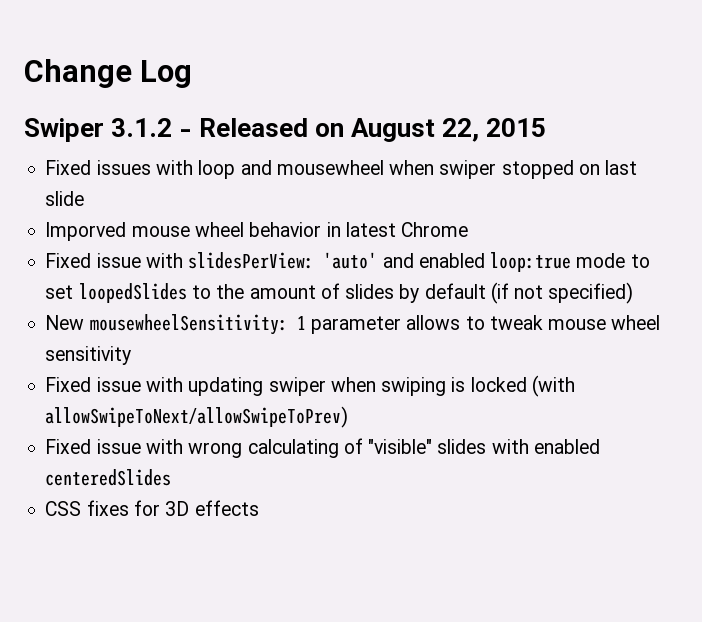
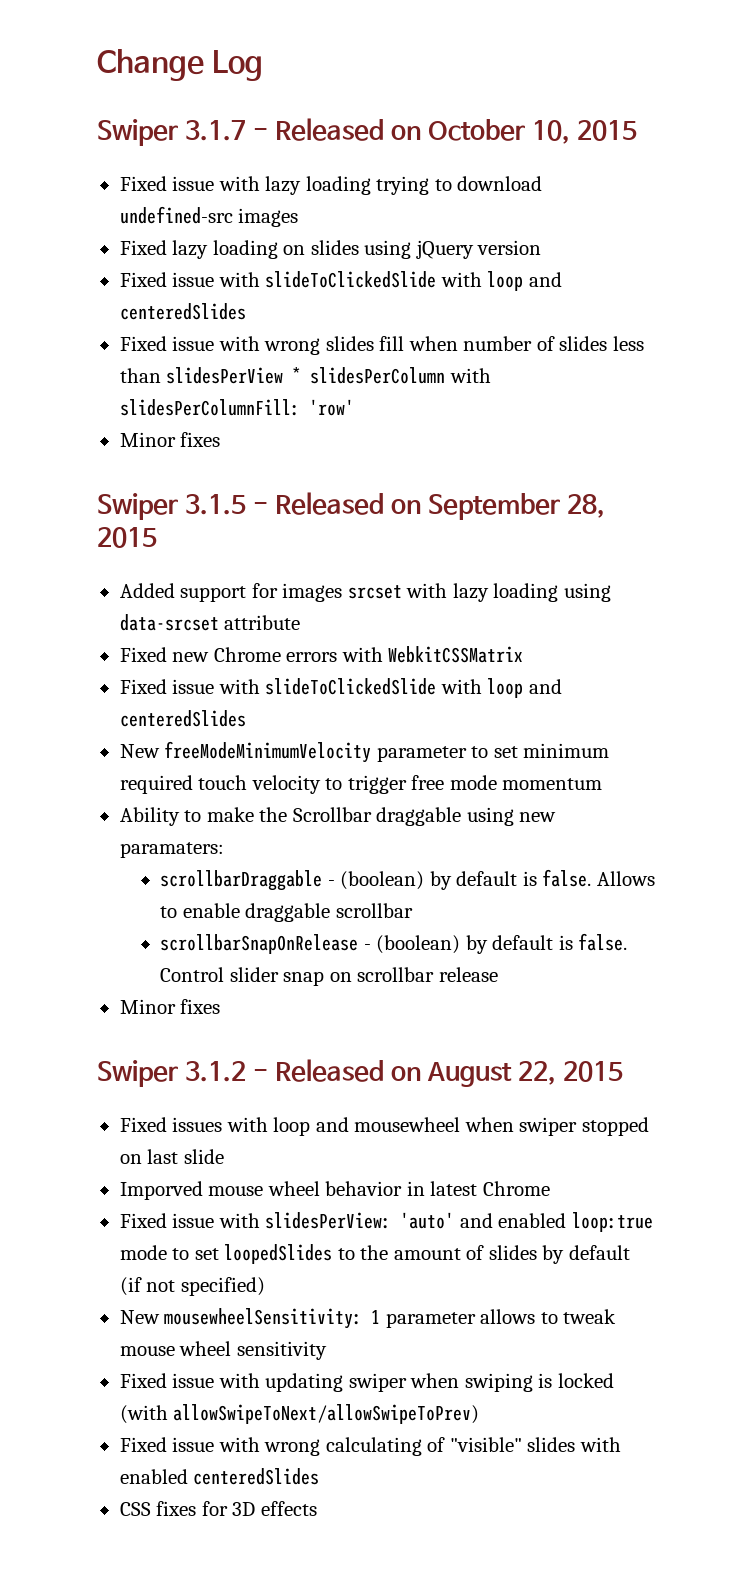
+ Swiper 3.1.7 - Released on October 10, 2015
+ Fixed issue with lazy loading trying to download undefined-src images
+ Fixed lazy loading on slides using jQuery version
+ Fixed issue with slideToClickedSlide with loop and centeredSlides
+ Fixed issue with wrong slides fill when number of slides less than slidesPerView * slidesPerColumn with slidesPerColumnFill: 'row'
+ Minor fixes
+ Swiper 3.1.5 - Released on September 28, 2015
+ Added support for images srcset with lazy loading using data-srcset attribute
+ Fixed new Chrome errors with WebkitCSSMatrix
+ Fixed issue with slideToClickedSlide with loop and centeredSlides
+ New freeModeMinimumVelocity parameter to set minimum required touch velocity to trigger free mode momentum
+ Ability to make the Scrollbar draggable using new paramaters:
+ scrollbarDraggable - (boolean) by default is false. Allows to enable draggable scrollbar
+ scrollbarSnapOnRelease - (boolean) by default is false. Control slider snap on scrollbar release
+ Minor fixes

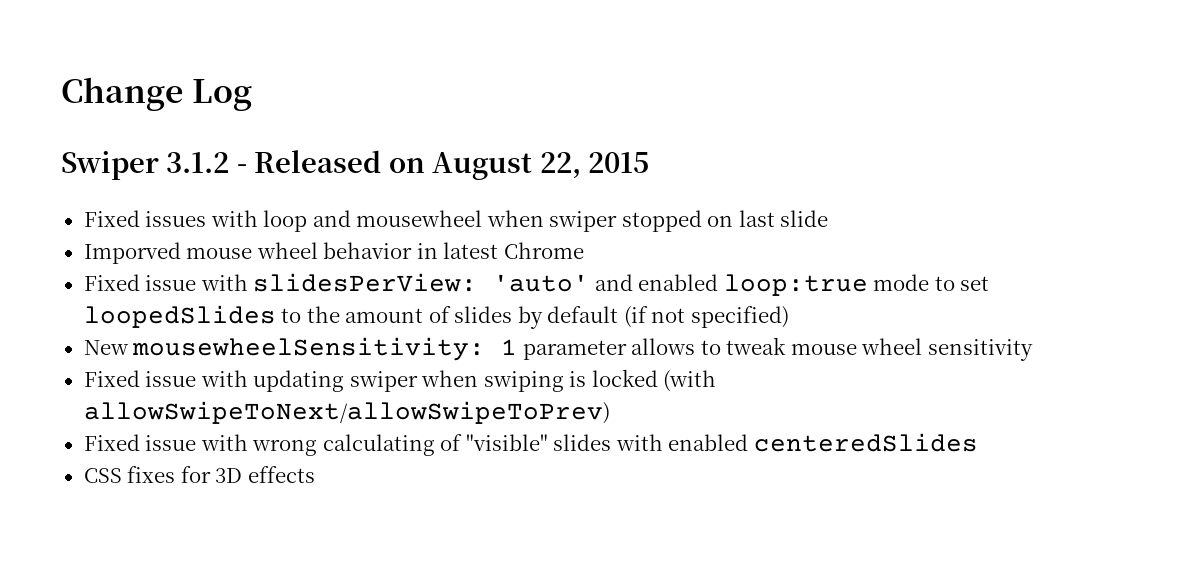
- Swiper 3.1.7 - Released on October 10, 2015
- Fixed issue with lazy loading trying to download undefined-src images
- Fixed lazy loading on slides using jQuery version
- Fixed issue with slideToClickedSlide with loop and centeredSlides
- Fixed issue with wrong slides fill when number of slides less than slidesPerView * slidesPerColumn with slidesPerColumnFill: 'row'
- Minor fixes
- Swiper 3.1.5 - Released on September 28, 2015
- Added support for images srcset with lazy loading using data-srcset attribute
- Fixed new Chrome errors with WebkitCSSMatrix
- Fixed issue with slideToClickedSlide with loop and centeredSlides
- New freeModeMinimumVelocity parameter to set minimum required touch velocity to trigger free mode momentum
- Ability to make the Scrollbar draggable using new paramaters:
- scrollbarDraggable - (boolean) by default is false. Allows to enable draggable scrollbar
- scrollbarSnapOnRelease - (boolean) by default is false. Control slider snap on scrollbar release
- Minor fixes

